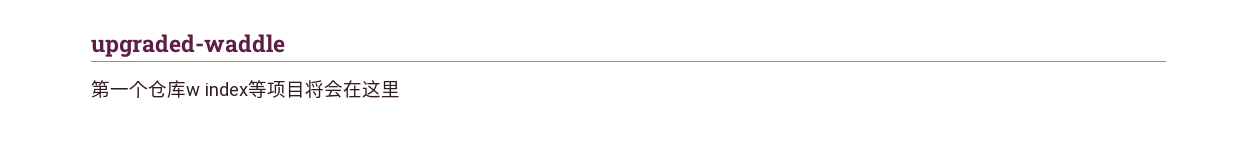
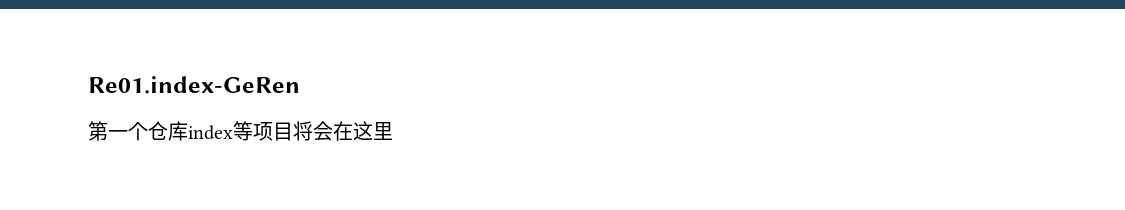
- upgraded-waddle
+ Re01.index-GeRen
- 第一个仓库w index等项目将会在这里
+ 第一个仓库index等项目将会在这里

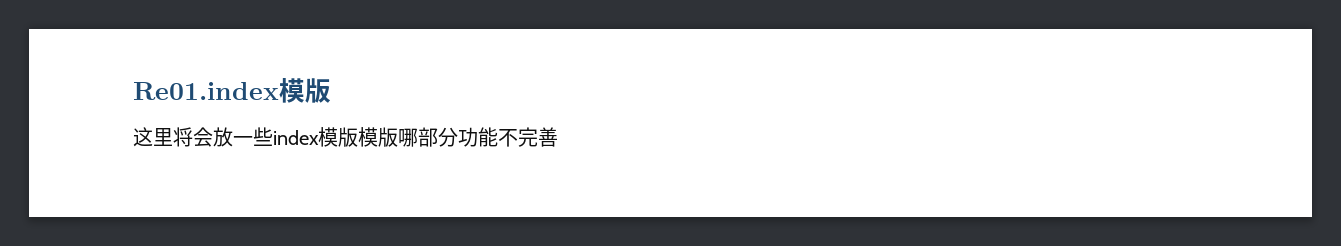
- Re01.index-GeRen
- 第一个仓库index等项目将会在这里
+ Re01.index模版
+ 这里将会放一些index模版模版哪部分功能不完善

